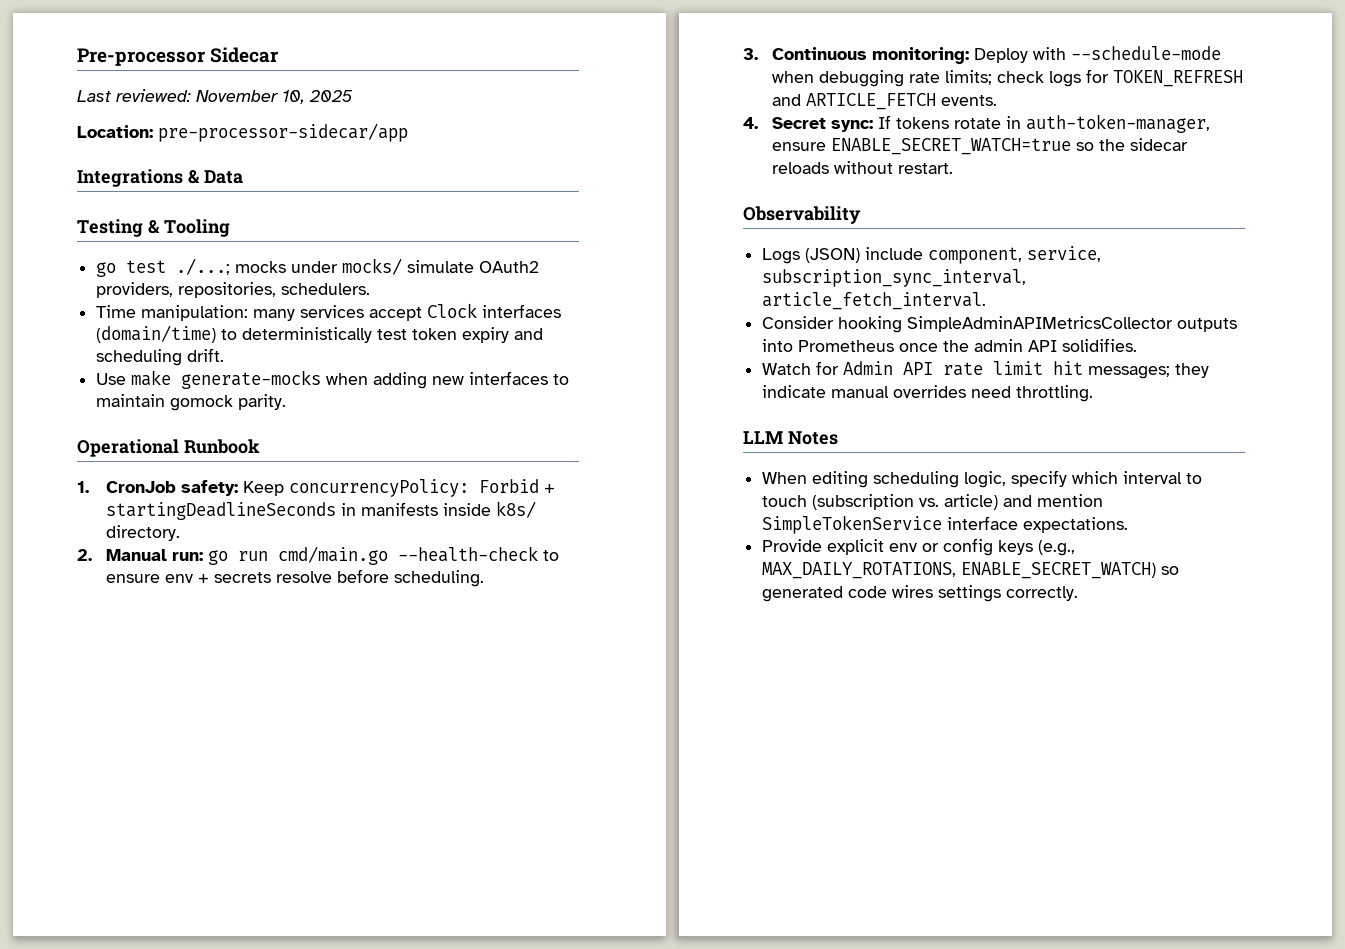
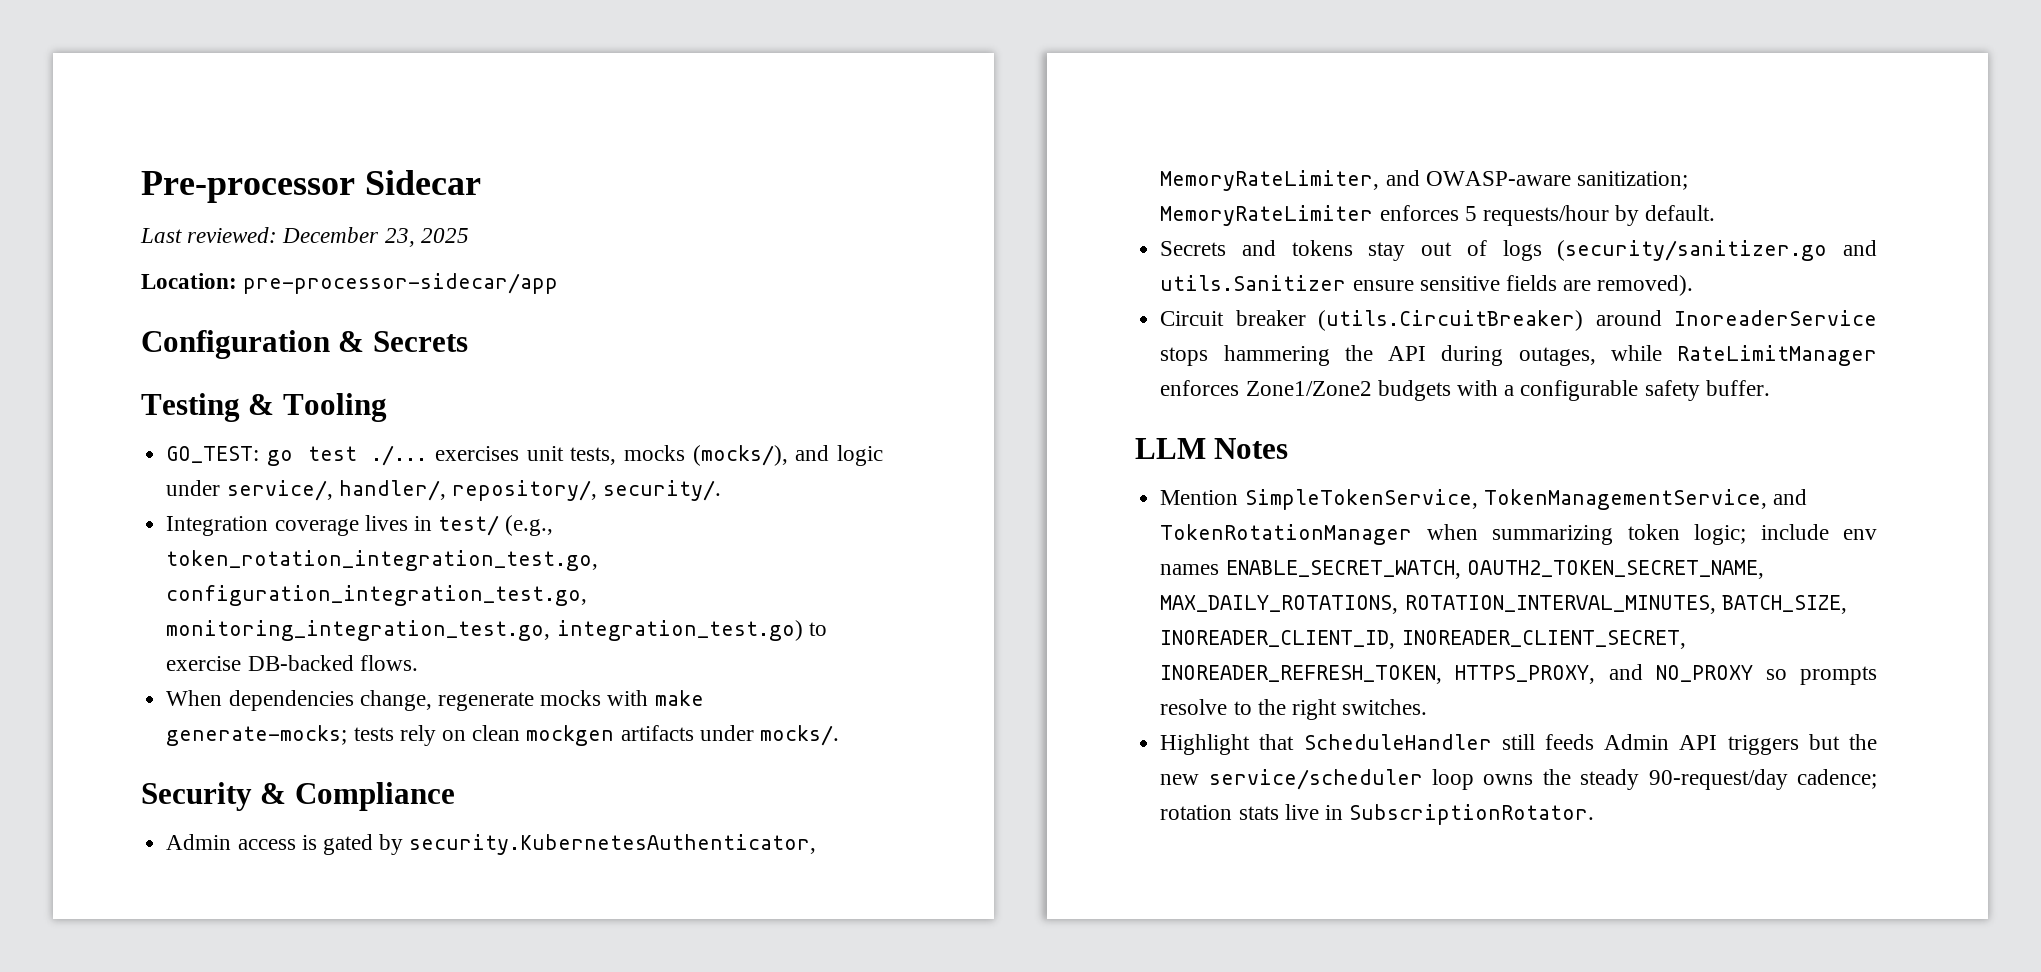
- Last reviewed: November 10, 2025
+ Last reviewed: December 23, 2025
- Integrations & Data
+ Configuration & Secrets
- go test ./...; mocks under mocks/ simulate OAuth2 providers, repositories, schedulers.
- Time manipulation: many services accept Clock interfaces (domain/time) to deterministically test token expiry and scheduling drift.
- Use make generate-mocks when adding new interfaces to maintain gomock parity.
- Operational Runbook
- 1. CronJob safety: Keep concurrencyPolicy: Forbid + startingDeadlineSeconds in manifests inside k8s/ directory.
- 2. Manual run: go run cmd/main.go --health-check to ensure env + secrets resolve before scheduling.
- 3. Continuous monitoring: Deploy with --schedule-mode when debugging rate limits; check logs for TOKEN_REFRESH and ARTICLE_FETCH events.
- 4. Secret sync: If tokens rotate in auth-token-manager, ensure ENABLE_SECRET_WATCH=true so the sidecar reloads without restart.
- Observability
- Logs (JSON) include component, service, subscription_sync_interval, article_fetch_interval.
- Consider hooking SimpleAdminAPIMetricsCollector outputs into Prometheus once the admin API solidifies.
- Watch for Admin API rate limit hit messages; they indicate manual overrides need throttling.
+ GO_TEST: go test ./... exercises unit tests, mocks (mocks/), and logic under service/, handler/, repository/, security/.
+ Integration coverage lives in test/ (e.g., token_rotation_integration_test.go, configuration_integration_test.go, monitoring_integration_test.go, integration_test.go) to exercise DB-backed flows.
+ When dependencies change, regenerate mocks with make generate-mocks; tests rely on clean mockgen artifacts under mocks/.
+ Security & Compliance
+ Admin access is gated by security.KubernetesAuthenticator, MemoryRateLimiter, and OWASP-aware sanitization; MemoryRateLimiter enforces 5 requests/hour by default.
+ Secrets and tokens stay out of logs (security/sanitizer.go and utils.Sanitizer ensure sensitive fields are removed).
+ Circuit breaker (utils.CircuitBreaker) around InoreaderService stops hammering the API during outages, while RateLimitManager enforces Zone1/Zone2 budgets with a configurable safety buffer.
  LLM Notes
- When editing scheduling logic, specify which interval to touch (subscription vs. article) and mention SimpleTokenService interface expectations.
- Provide explicit env or config keys (e.g., MAX_DAILY_ROTATIONS, ENABLE_SECRET_WATCH) so generated code wires settings correctly.
+ Mention SimpleTokenService, TokenManagementService, and TokenRotationManager when summarizing token logic; include env names ENABLE_SECRET_WATCH, OAUTH2_TOKEN_SECRET_NAME, MAX_DAILY_ROTATIONS, ROTATION_INTERVAL_MINUTES, BATCH_SIZE, INOREADER_CLIENT_ID, INOREADER_CLIENT_SECRET, INOREADER_REFRESH_TOKEN, HTTPS_PROXY, and NO_PROXY so prompts resolve to the right switches.
+ Highlight that ScheduleHandler still feeds Admin API triggers but the new service/scheduler loop owns the steady 90-request/day cadence; rotation stats live in SubscriptionRotator.

